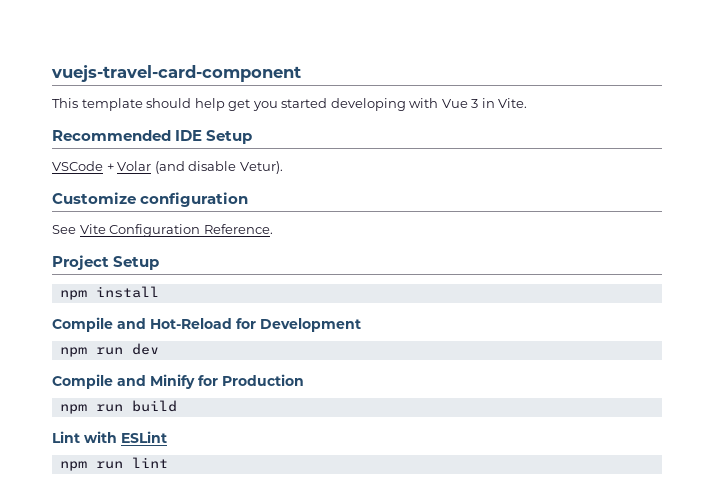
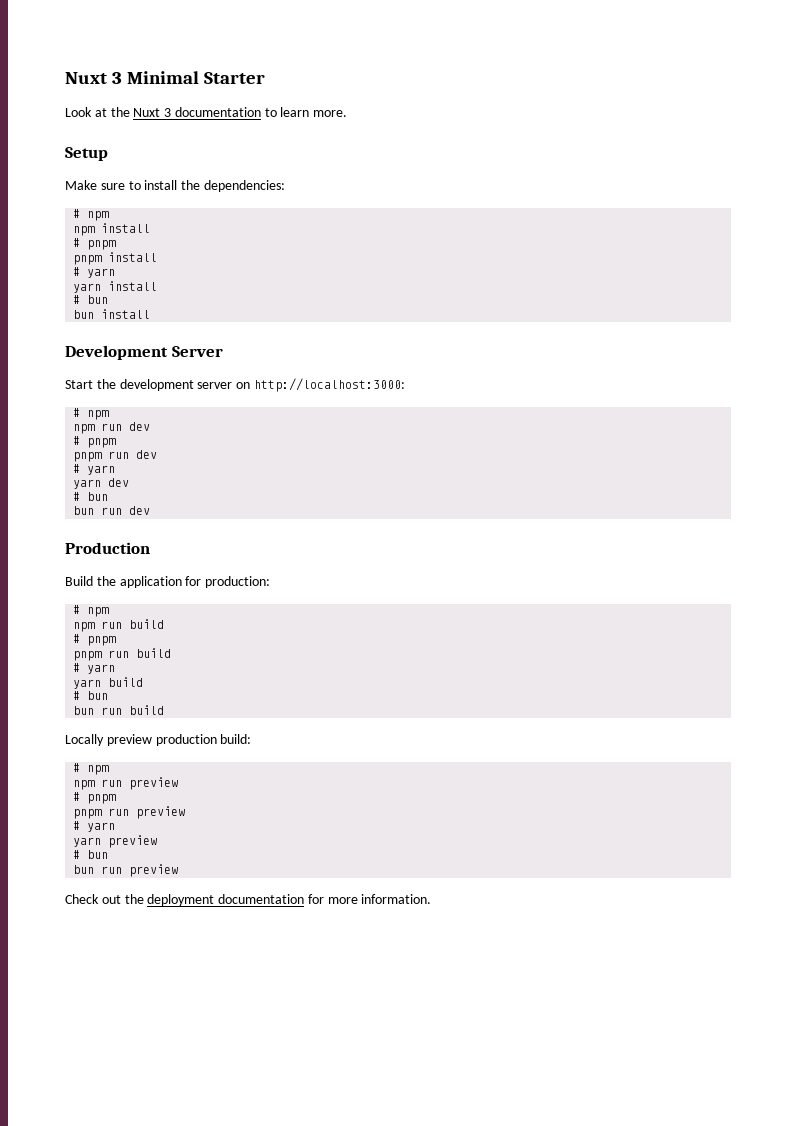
- vuejs-travel-card-component
- This template should help get you started developing with Vue 3 in Vite.
- Recommended IDE Setup
- VSCode + Volar (and disable Vetur).
- Customize configuration
- See Vite Configuration Reference.
- Project Setup
+ Nuxt 3 Minimal Starter
+ Look at the Nuxt 3 documentation to learn more.
+ Setup
+ Make sure to install the dependencies:
+ # npm
  npm install
- Compile and Hot-Reload for Development
+ # pnpm
+ pnpm install
+ # yarn
+ yarn install
+ # bun
+ bun install
+ Development Server
+ Start the development server on http://localhost:3000:
+ # npm
  npm run dev
- Compile and Minify for Production
+ # pnpm
+ pnpm run dev
+ # yarn
+ yarn dev
+ # bun
+ bun run dev
+ Production
+ Build the application for production:
+ # npm
  npm run build
- Lint with ESLint
- npm run lint
+ # pnpm
+ pnpm run build
+ # yarn
+ yarn build
+ # bun
+ bun run build
+ Locally preview production build:
+ # npm
+ npm run preview
+ # pnpm
+ pnpm run preview
+ # yarn
+ yarn preview
+ # bun
+ bun run preview
+ Check out the deployment documentation for more information.

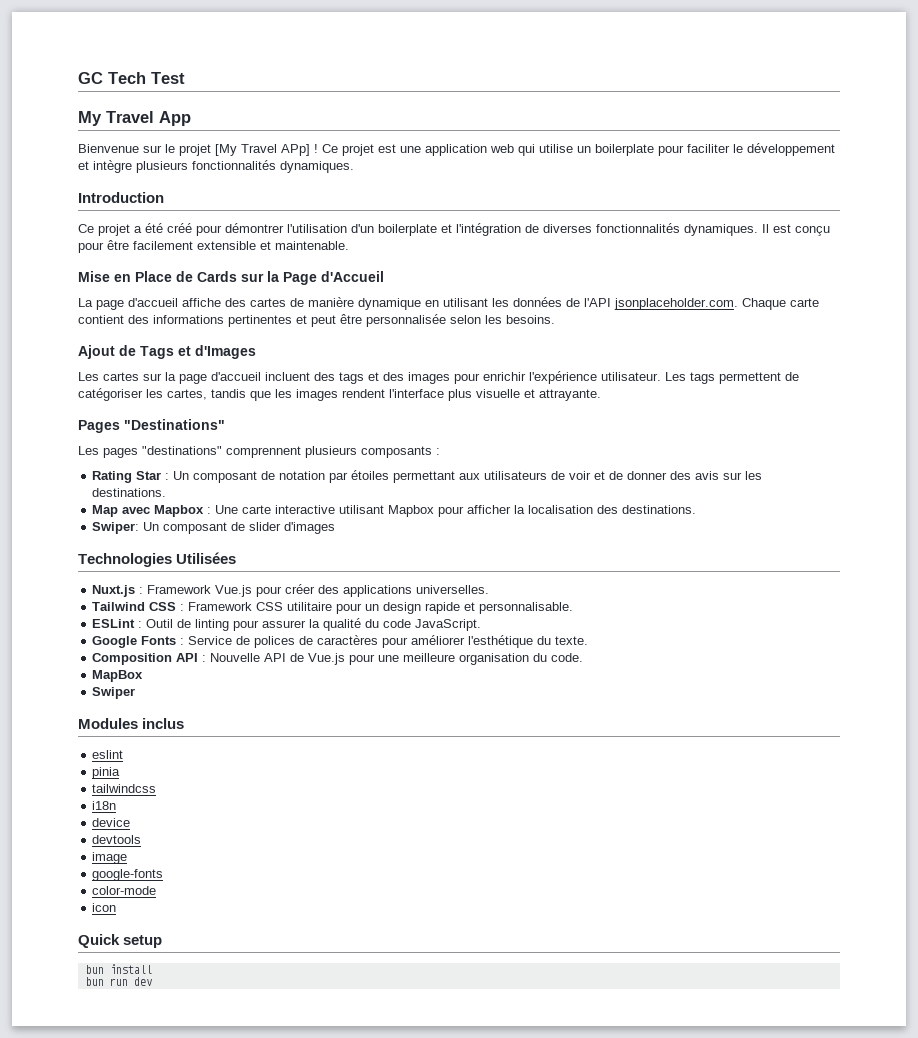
- Nuxt 3 Minimal Starter
- Look at the Nuxt 3 documentation to learn more.
- Setup
- Make sure to install the dependencies:
- # npm
- npm install
- # pnpm
- pnpm install
- # yarn
- yarn install
- # bun
+ GC Tech Test
+ My Travel App
+ Bienvenue sur le projet [My Travel APp] ! Ce projet est une application web qui utilise un boilerplate pour faciliter le développement et intègre plusieurs fonctionnalités dynamiques.
+ Introduction
+ Ce projet a été créé pour démontrer l'utilisation d'un boilerplate et l'intégration de diverses fonctionnalités dynamiques. Il est conçu pour être facilement extensible et maintenable.
+ Mise en Place de Cards sur la Page d'Accueil
+ La page d'accueil affiche des cartes de manière dynamique en utilisant les données de l'API jsonplaceholder.com. Chaque carte contient des informations pertinentes et peut être personnalisée selon les besoins.
+ Ajout de Tags et d'Images
+ Les cartes sur la page d'accueil incluent des tags et des images pour enrichir l'expérience utilisateur. Les tags permettent de catégoriser les cartes, tandis que les images rendent l'interface plus visuelle et attrayante.
+ Pages "Destinations"
+ Les pages "destinations" comprennent plusieurs composants :
+ Rating Star : Un composant de notation par étoiles permettant aux utilisateurs de voir et de donner des avis sur les destinations.
+ Map avec Mapbox : Une carte interactive utilisant Mapbox pour afficher la localisation des destinations.
+ Swiper: Un composant de slider d'images
+ Technologies Utilisées
+ Nuxt.js : Framework Vue.js pour créer des applications universelles.
+ Tailwind CSS : Framework CSS utilitaire pour un design rapide et personnalisable.
+ ESLint : Outil de linting pour assurer la qualité du code JavaScript.
+ Google Fonts : Service de polices de caractères pour améliorer l'esthétique du texte.
+ Composition API : Nouvelle API de Vue.js pour une meilleure organisation du code.
+ MapBox
+ Swiper
+ Modules inclus
+ eslint
+ pinia
+ tailwindcss
+ i18n
+ device
+ devtools
+ image
+ google-fonts
+ color-mode
+ icon
+ Quick setup
  bun install
- Development Server
- Start the development server on http://localhost:3000:
- # npm
- npm run dev
- # pnpm
- pnpm run dev
- # yarn
- yarn dev
- # bun
  bun run dev
- Production
- Build the application for production:
- # npm
- npm run build
- # pnpm
- pnpm run build
- # yarn
- yarn build
- # bun
- bun run build
- Locally preview production build:
- # npm
- npm run preview
- # pnpm
- pnpm run preview
- # yarn
- yarn preview
- # bun
- bun run preview
- Check out the deployment documentation for more information.

